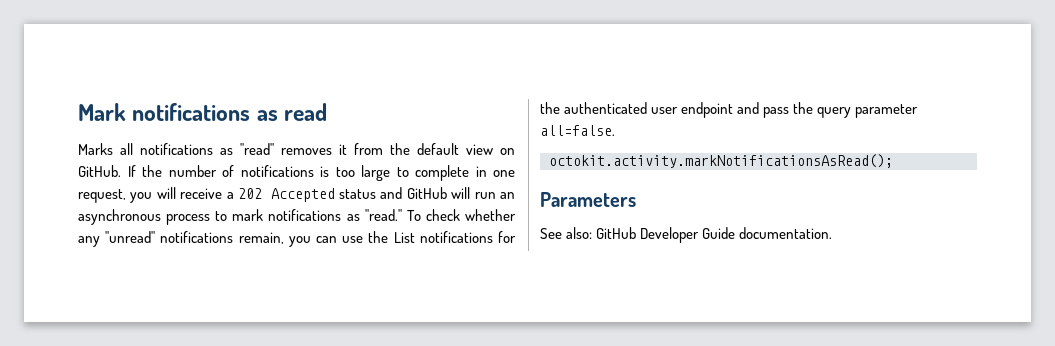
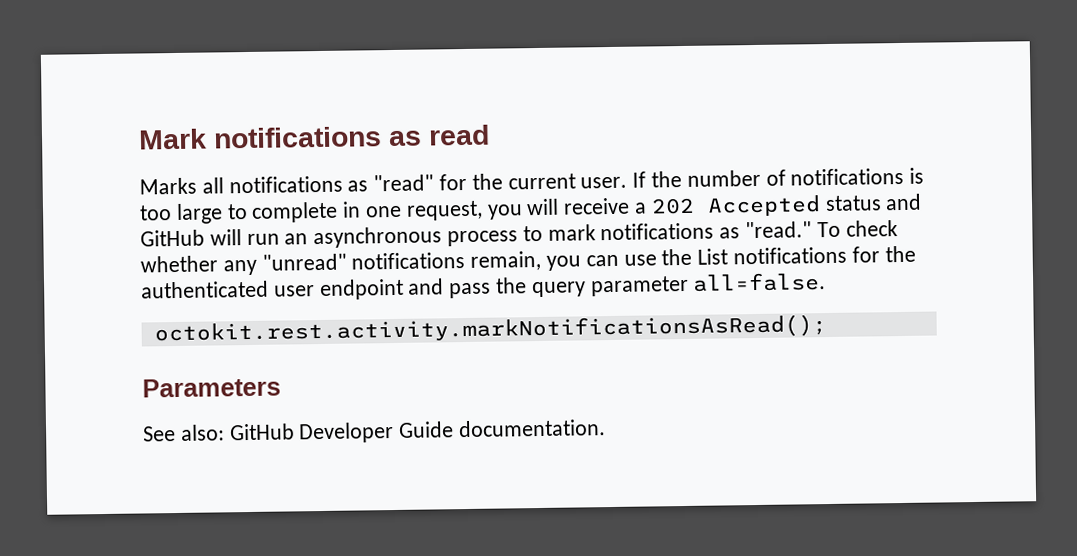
- Marks all notifications as "read" removes it from the default view on GitHub.
+ Marks all notifications as "read" for the current user.
- octokit.activity.markNotificationsAsRead();
+ octokit.rest.activity.markNotificationsAsRead();

